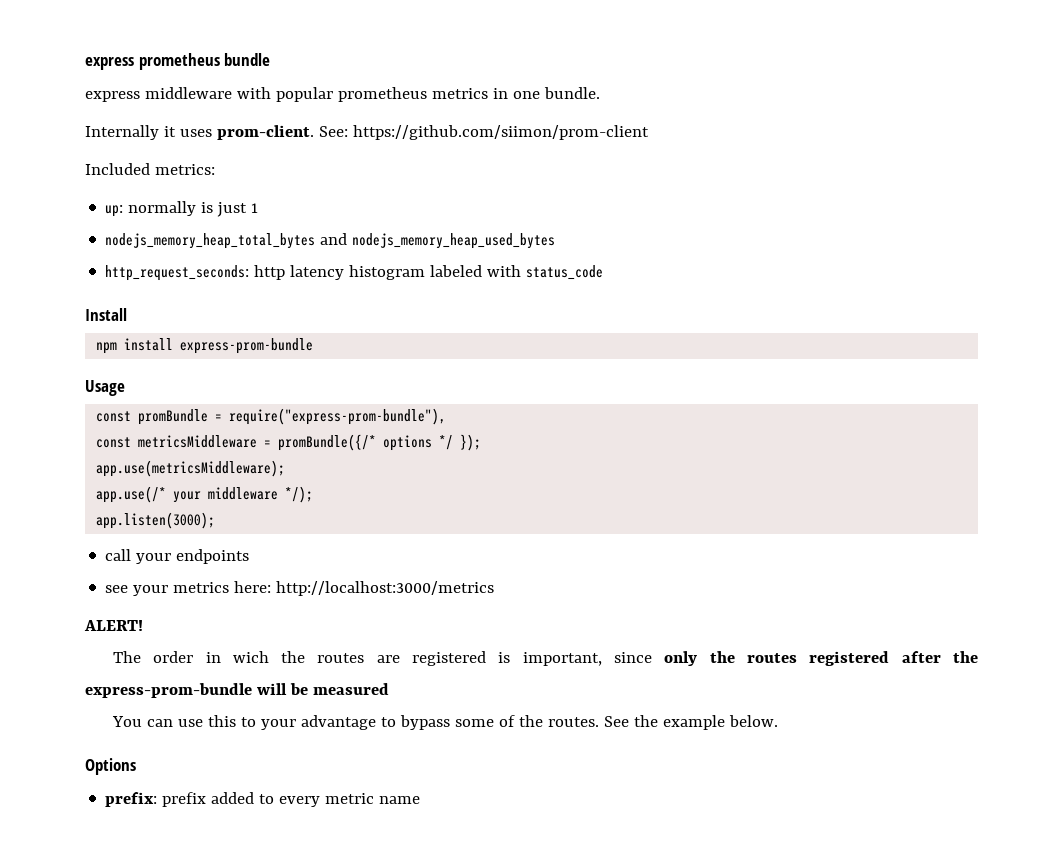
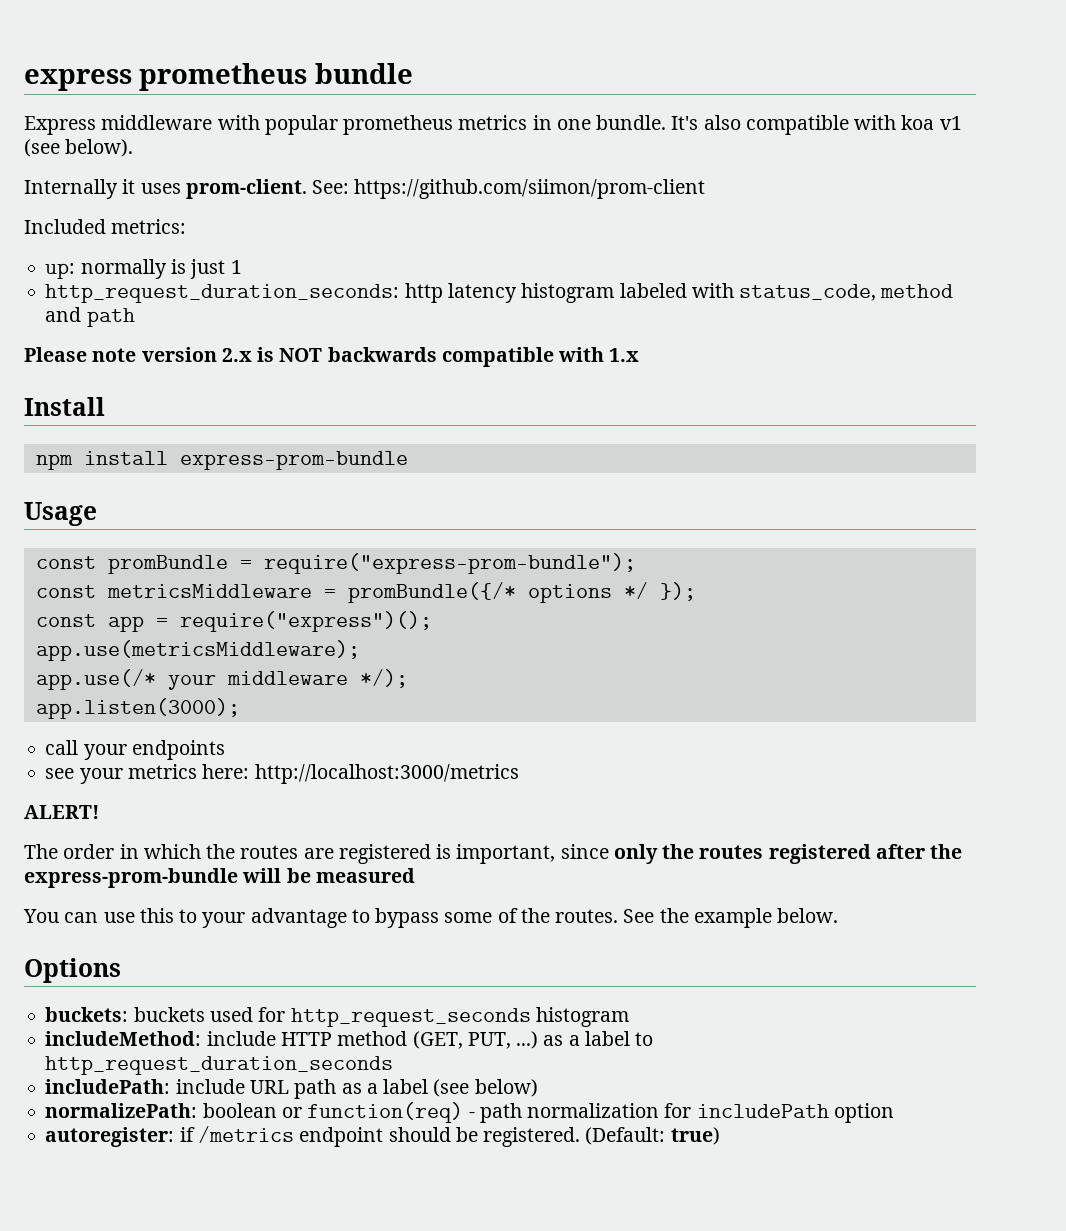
- express middleware with popular prometheus metrics in one bundle.
+ Express middleware with popular prometheus metrics in one bundle. It's also compatible with koa v1 (see below).
- nodejs_memory_heap_total_bytes and nodejs_memory_heap_used_bytes
- http_request_seconds: http latency histogram labeled with status_code
+ http_request_duration_seconds: http latency histogram labeled with status_code, method and path
+ Please note version 2.x is NOT backwards compatible with 1.x
- const promBundle = require("express-prom-bundle"),
+ const promBundle = require("express-prom-bundle");
+ const app = require("express")();
- The order in wich the routes are registered is important, since only the routes registered after the express-prom-bundle will be measured
+ The order in which the routes are registered is important, since only the routes registered after the express-prom-bundle will be measured
- prefix: prefix added to every metric name
+ buckets: buckets used for http_request_seconds histogram
+ includeMethod: include HTTP method (GET, PUT, ...) as a label to http_request_duration_seconds
+ includePath: include URL path as a label (see below)
+ normalizePath: boolean or function(req) - path normalization for includePath option
+ autoregister: if /metrics endpoint should be registered. (Default: true)

